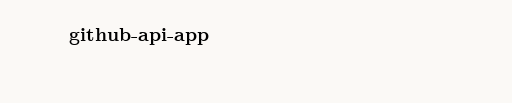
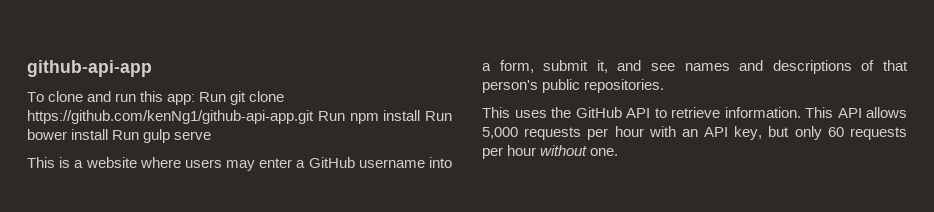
+ To clone and run this app: Run git clone https://github.com/kenNg1/github-api-app.git Run npm install Run bower install Run gulp serve
+ This is a website where users may enter a GitHub username into a form, submit it, and see names and descriptions of that person's public repositories.
+ This uses the GitHub API to retrieve information. This API allows 5,000 requests per hour with an API key, but only 60 requests per hour without one.

